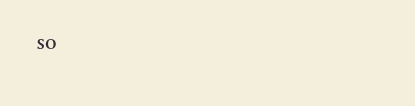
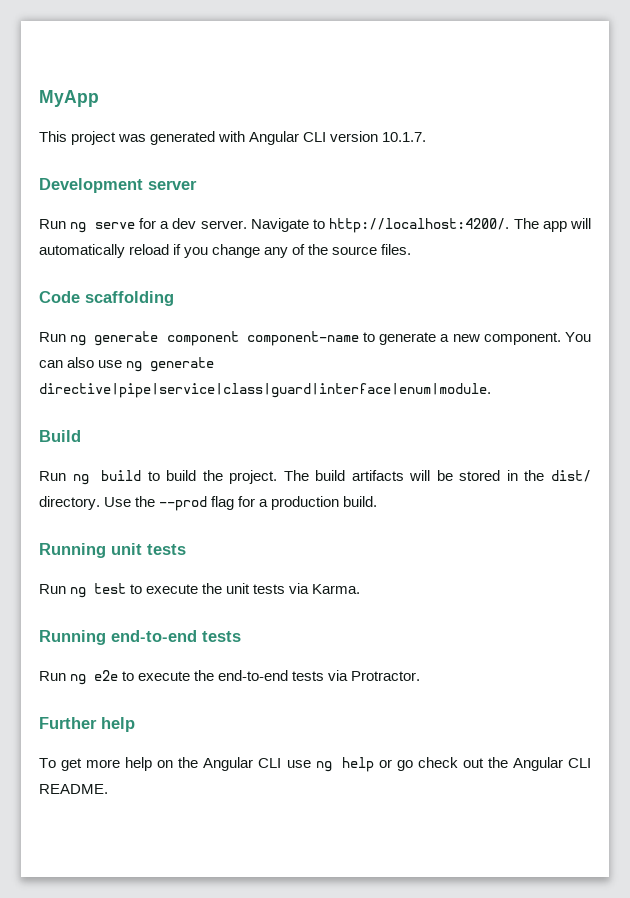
- SO
+ MyApp
+ This project was generated with Angular CLI version 10.1.7.
+ Development server
+ Run ng serve for a dev server. Navigate to http://localhost:4200/. The app will automatically reload if you change any of the source files.
+ Code scaffolding
+ Run ng generate component component-name to generate a new component. You can also use ng generate directive|pipe|service|class|guard|interface|enum|module.
+ Build
+ Run ng build to build the project. The build artifacts will be stored in the dist/ directory. Use the --prod flag for a production build.
+ Running unit tests
+ Run ng test to execute the unit tests via Karma.
+ Running end-to-end tests
+ Run ng e2e to execute the end-to-end tests via Protractor.
+ Further help
+ To get more help on the Angular CLI use ng help or go check out the Angular CLI README.

